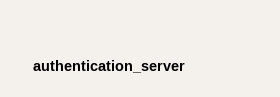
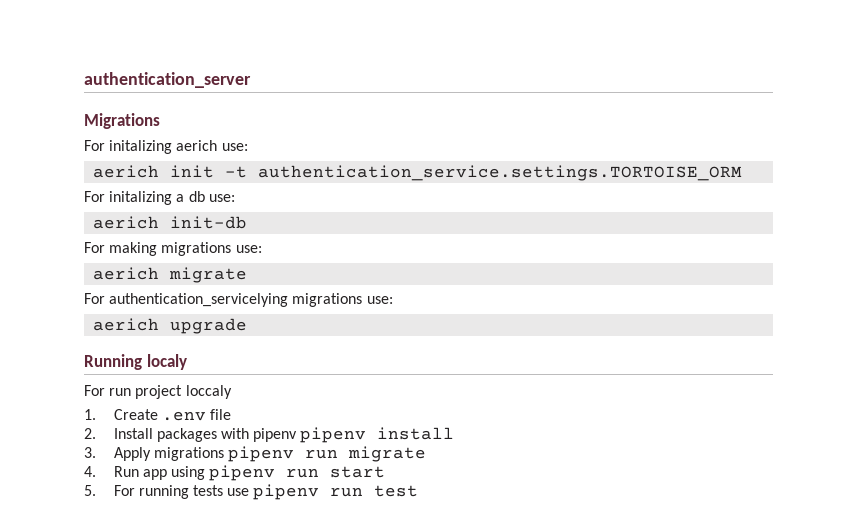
+ Migrations
+ For initalizing aerich use:
+ aerich init -t authentication_service.settings.TORTOISE_ORM
+ For initalizing a db use:
+ aerich init-db
+ For making migrations use:
+ aerich migrate
+ For authentication_servicelying migrations use:
+ aerich upgrade
+ Running localy
+ For run project loccaly
+ 1. Create .env file
+ 2. Install packages with pipenv pipenv install
+ 3. Apply migrations pipenv run migrate
+ 4. Run app using pipenv run start
+ 5. For running tests use pipenv run test

